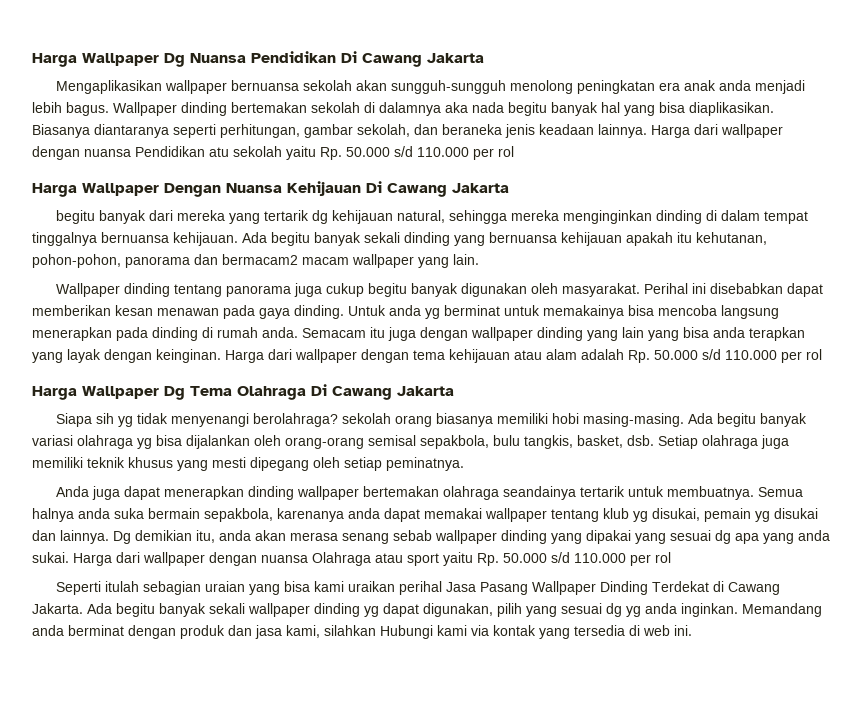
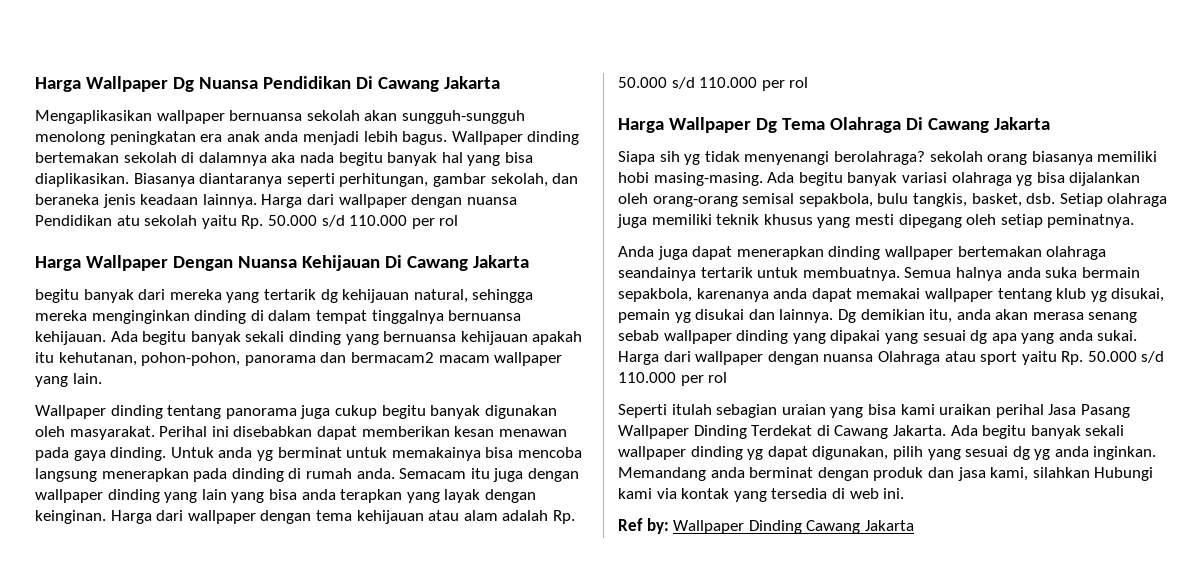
+ Ref by: Wallpaper Dinding Cawang Jakarta

